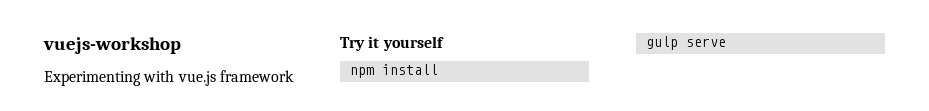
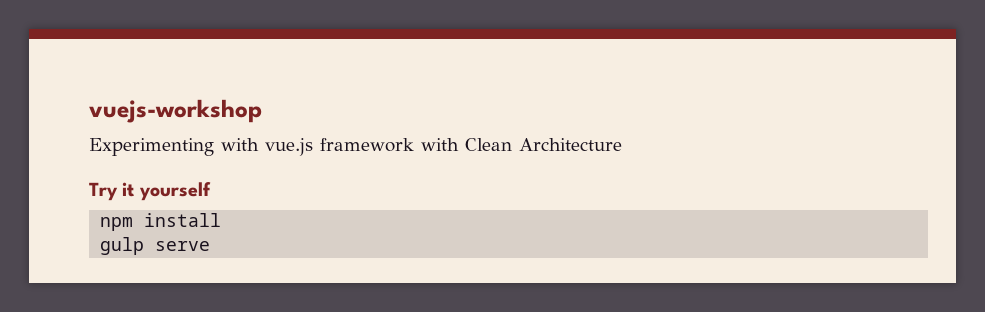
- Experimenting with vue.js framework
+ Experimenting with vue.js framework with Clean Architecture

